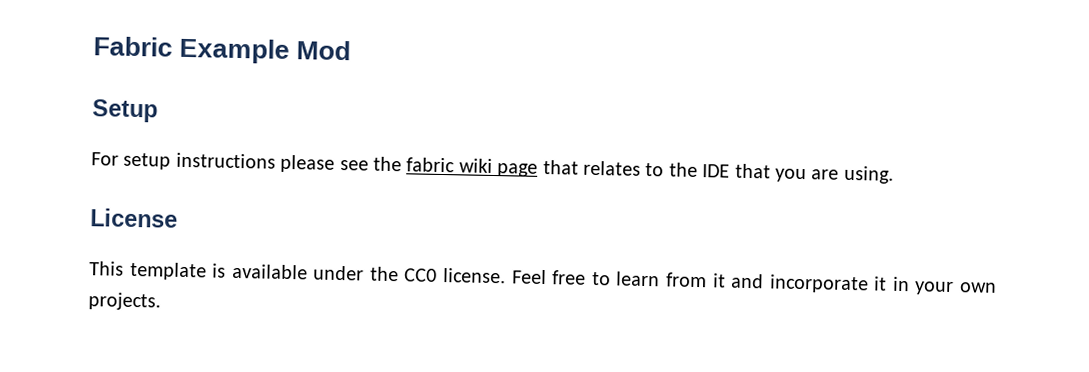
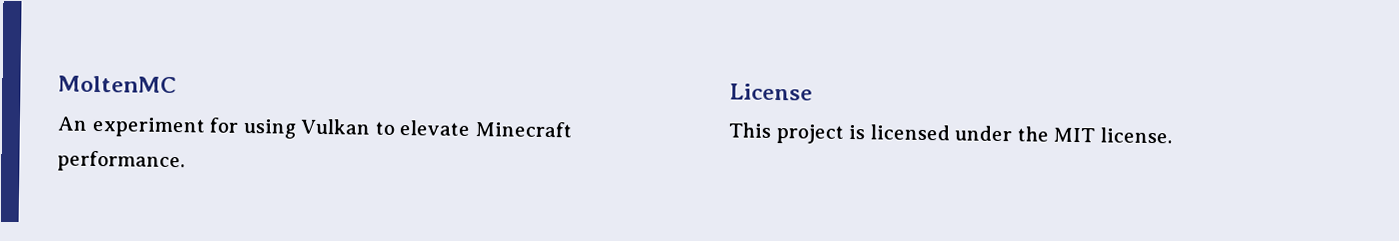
- Fabric Example Mod
- Setup
- For setup instructions please see the fabric wiki page that relates to the IDE that you are using.
+ MoltenMC
+ An experiment for using Vulkan to elevate Minecraft performance.
  License
- This template is available under the CC0 license. Feel free to learn from it and incorporate it in your own projects.
+ This project is licensed under the MIT license.

